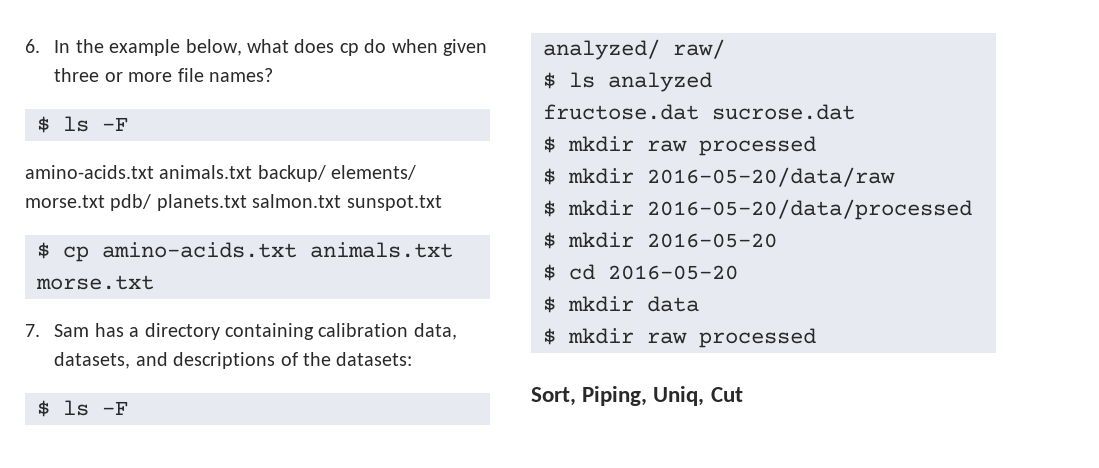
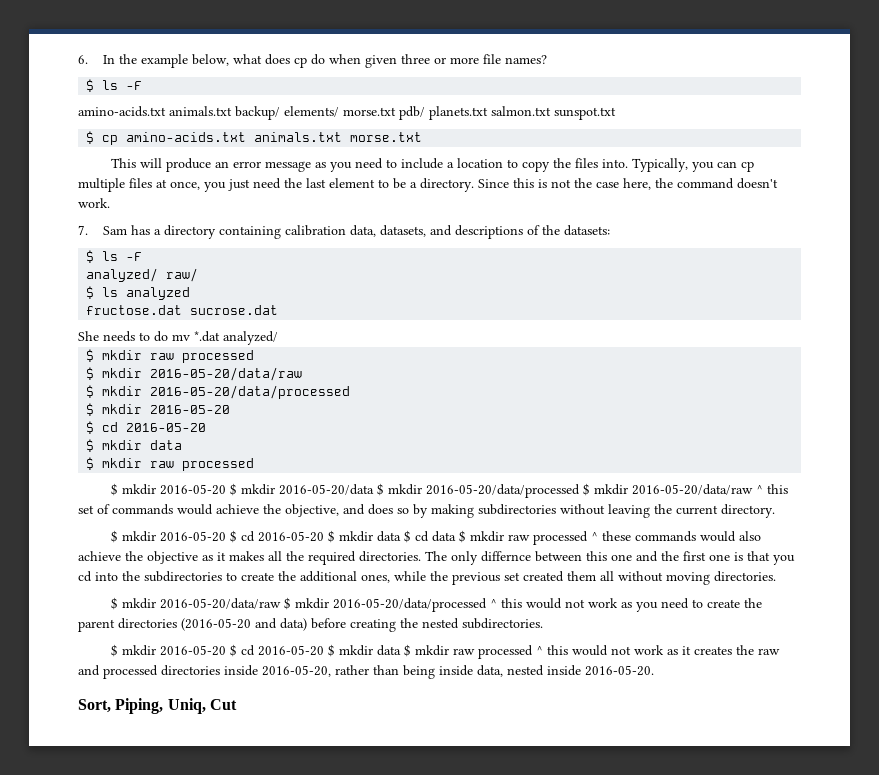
+ This will produce an error message as you need to include a location to copy the files into. Typically, you can cp multiple files at once, you just need the last element to be a directory. Since this is not the case here, the command doesn't work.
+ She needs to do mv *.dat analyzed/
+ $ mkdir 2016-05-20 $ mkdir 2016-05-20/data $ mkdir 2016-05-20/data/processed $ mkdir 2016-05-20/data/raw ^ this set of commands would achieve the objective, and does so by making subdirectories without leaving the current directory.
+ $ mkdir 2016-05-20 $ cd 2016-05-20 $ mkdir data $ cd data $ mkdir raw processed ^ these commands would also achieve the objective as it makes all the required directories. The only differnce between this one and the first one is that you cd into the subdirectories to create the additional ones, while the previous set created them all without moving directories.
+ $ mkdir 2016-05-20/data/raw $ mkdir 2016-05-20/data/processed ^ this would not work as you need to create the parent directories (2016-05-20 and data) before creating the nested subdirectories.
+ $ mkdir 2016-05-20 $ cd 2016-05-20 $ mkdir data $ mkdir raw processed ^ this would not work as it creates the raw and processed directories inside 2016-05-20, rather than being inside data, nested inside 2016-05-20.

